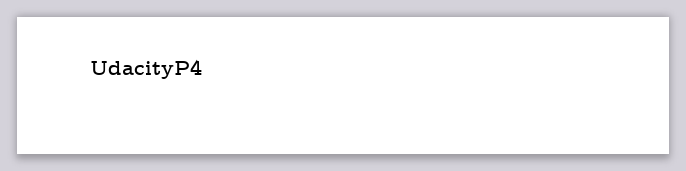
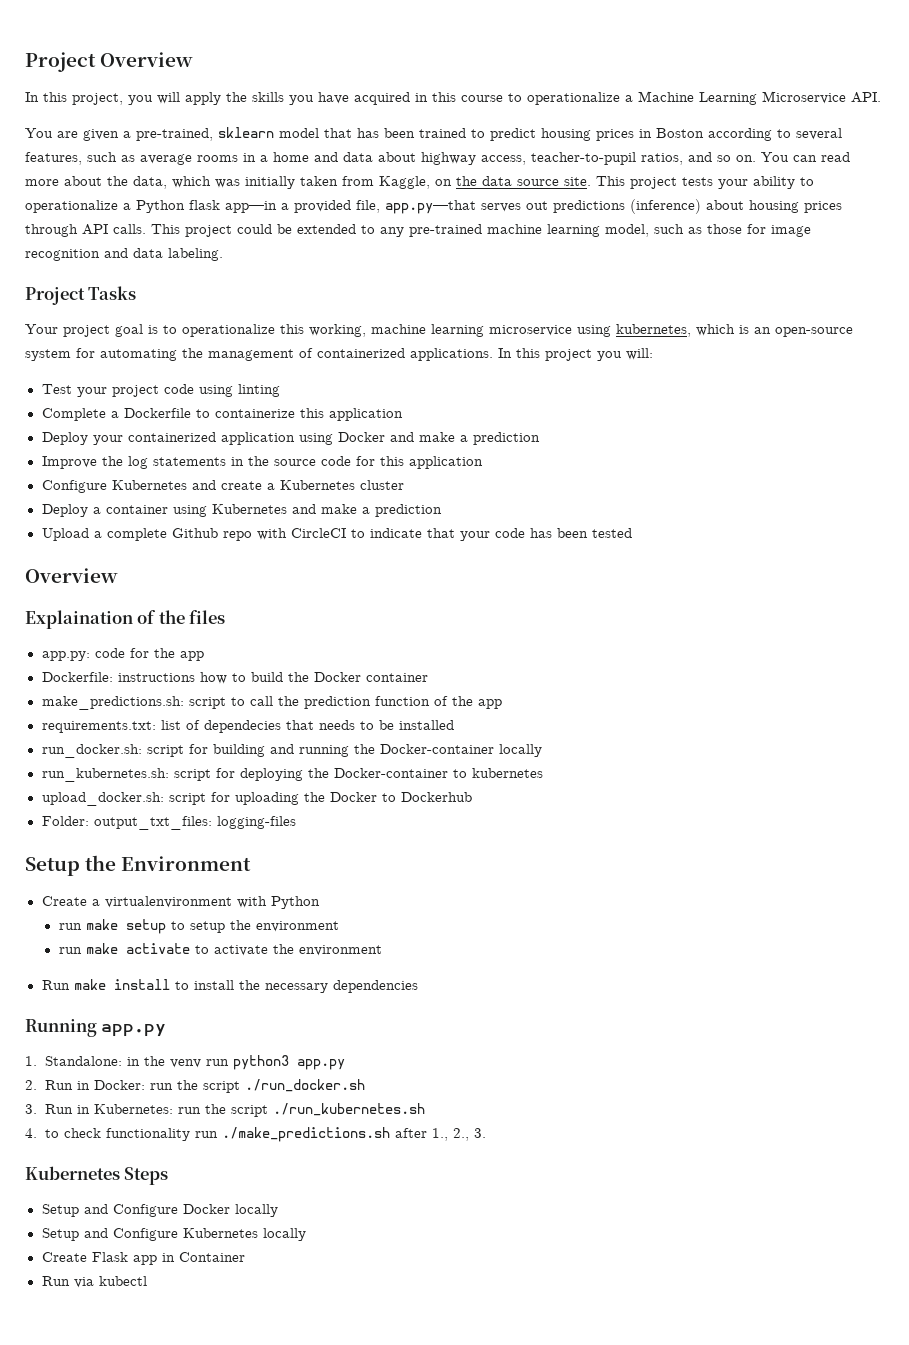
- UdacityP4
+ Project Overview
+ In this project, you will apply the skills you have acquired in this course to operationalize a Machine Learning Microservice API.
+ You are given a pre-trained, sklearn model that has been trained to predict housing prices in Boston according to several features, such as average rooms in a home and data about highway access, teacher-to-pupil ratios, and so on. You can read more about the data, which was initially taken from Kaggle, on the data source site. This project tests your ability to operationalize a Python flask app—in a provided file, app.py—that serves out predictions (inference) about housing prices through API calls. This project could be extended to any pre-trained machine learning model, such as those for image recognition and data labeling.
+ Project Tasks
+ Your project goal is to operationalize this working, machine learning microservice using kubernetes, which is an open-source system for automating the management of containerized applications. In this project you will:
+ Test your project code using linting
+ Complete a Dockerfile to containerize this application
+ Deploy your containerized application using Docker and make a prediction
+ Improve the log statements in the source code for this application
+ Configure Kubernetes and create a Kubernetes cluster
+ Deploy a container using Kubernetes and make a prediction
+ Upload a complete Github repo with CircleCI to indicate that your code has been tested
+ Overview
+ Explaination of the files
+ app.py: code for the app
+ Dockerfile: instructions how to build the Docker container
+ make_predictions.sh: script to call the prediction function of the app
+ requirements.txt: list of dependecies that needs to be installed
+ run_docker.sh: script for building and running the Docker-container locally
+ run_kubernetes.sh: script for deploying the Docker-container to kubernetes
+ upload_docker.sh: script for uploading the Docker to Dockerhub
+ Folder: output_txt_files: logging-files
+ Setup the Environment
+ Create a virtualenvironment with Python
+ run make setup to setup the environment
+ run make activate to activate the environment
+ Run make install to install the necessary dependencies
+ Running app.py
+ 1. Standalone: in the venv run python3 app.py
+ 2. Run in Docker: run the script ./run_docker.sh
+ 3. Run in Kubernetes: run the script ./run_kubernetes.sh
+ 4. to check functionality run ./make_predictions.sh after 1., 2., 3.
+ Kubernetes Steps
+ Setup and Configure Docker locally
+ Setup and Configure Kubernetes locally
+ Create Flask app in Container
+ Run via kubectl

